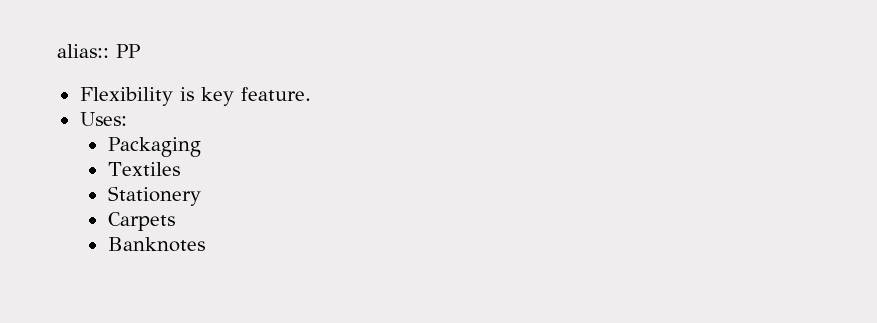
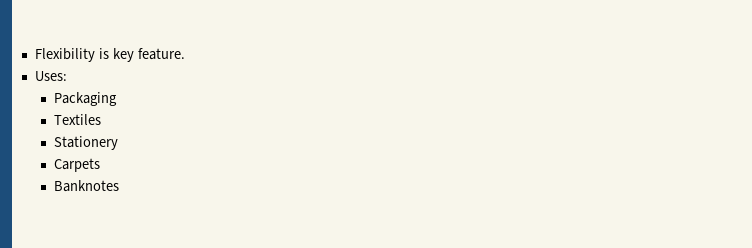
- alias:: PP

